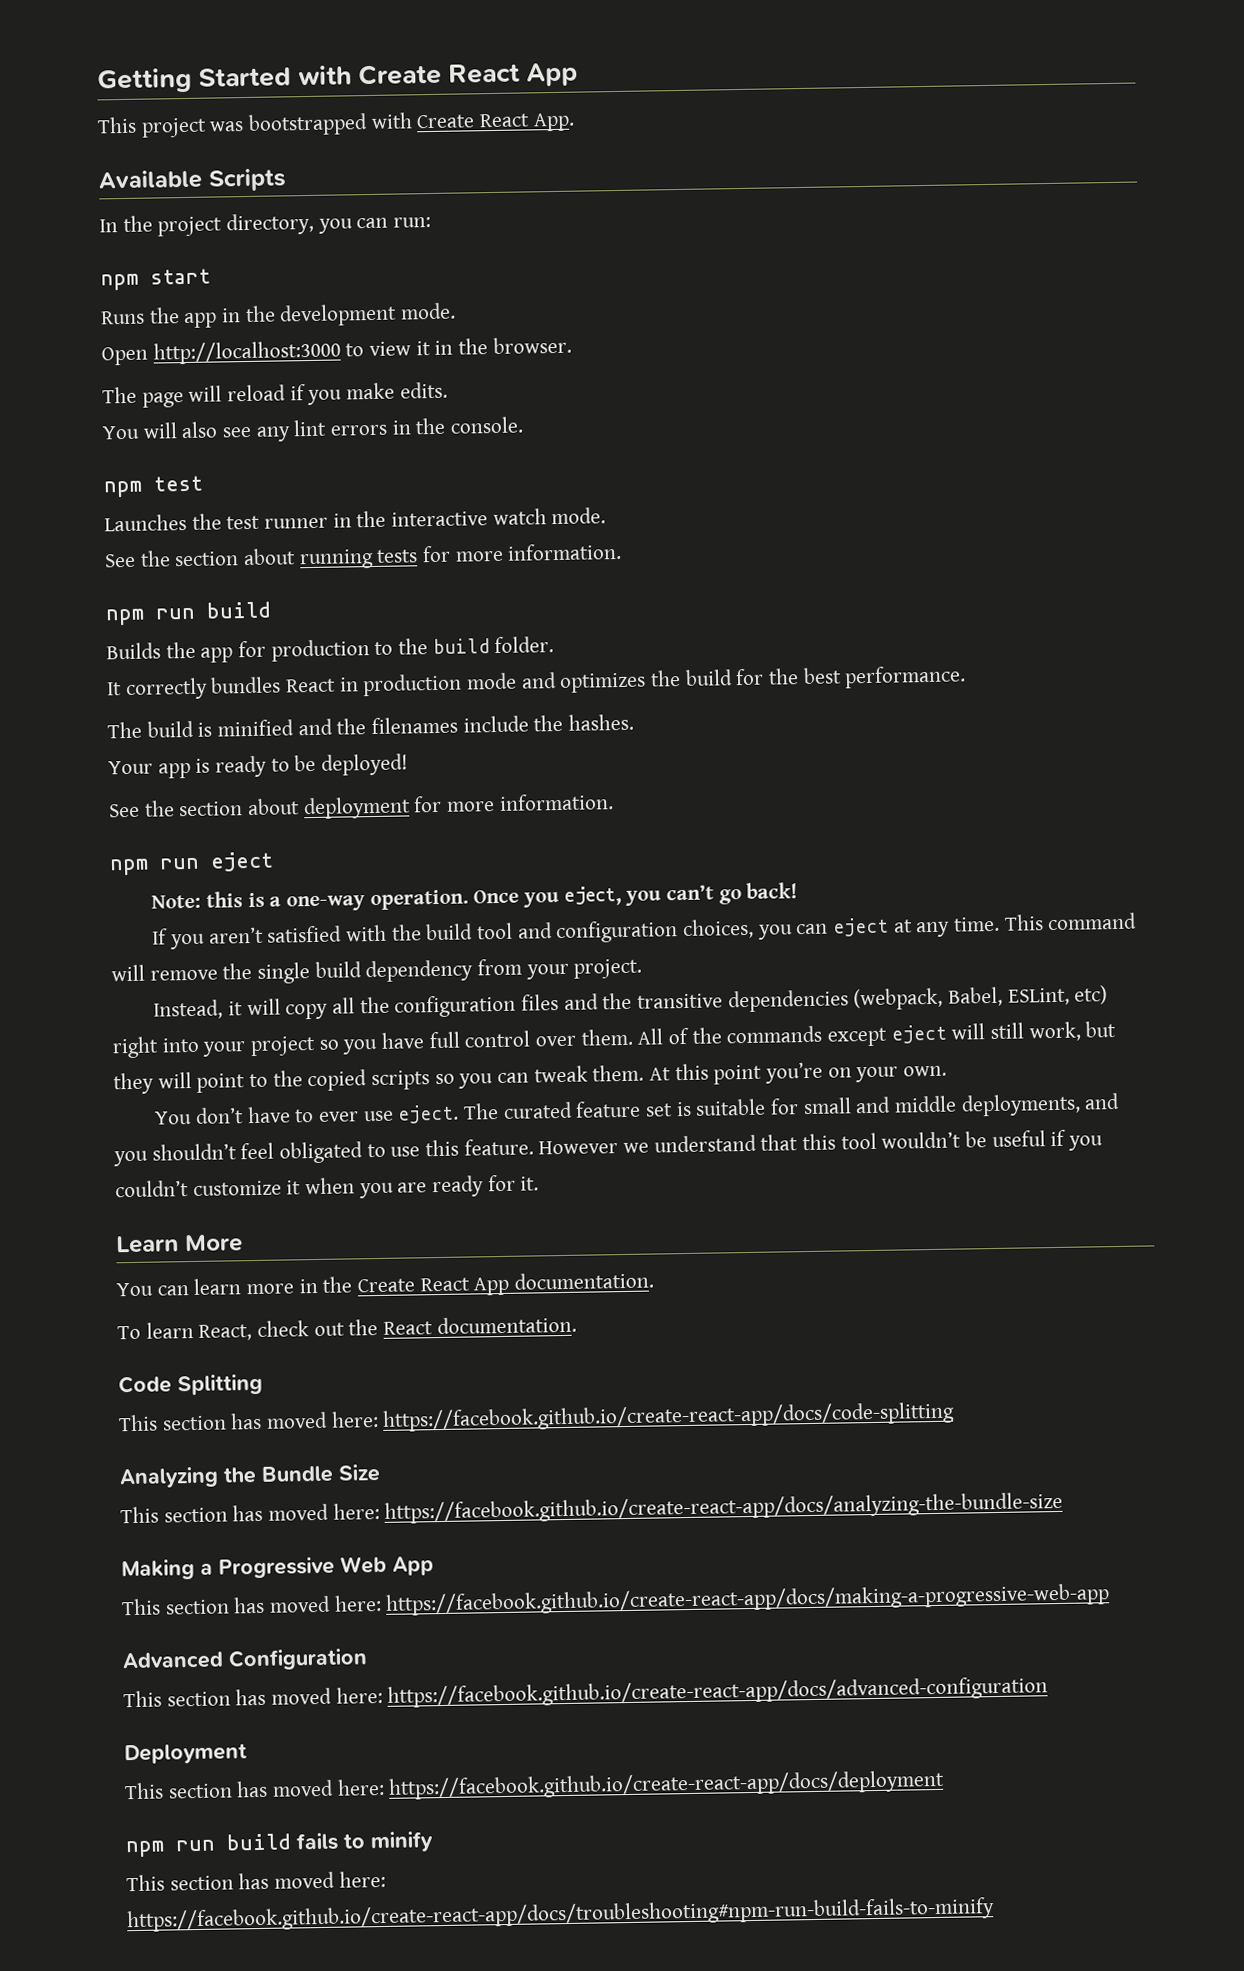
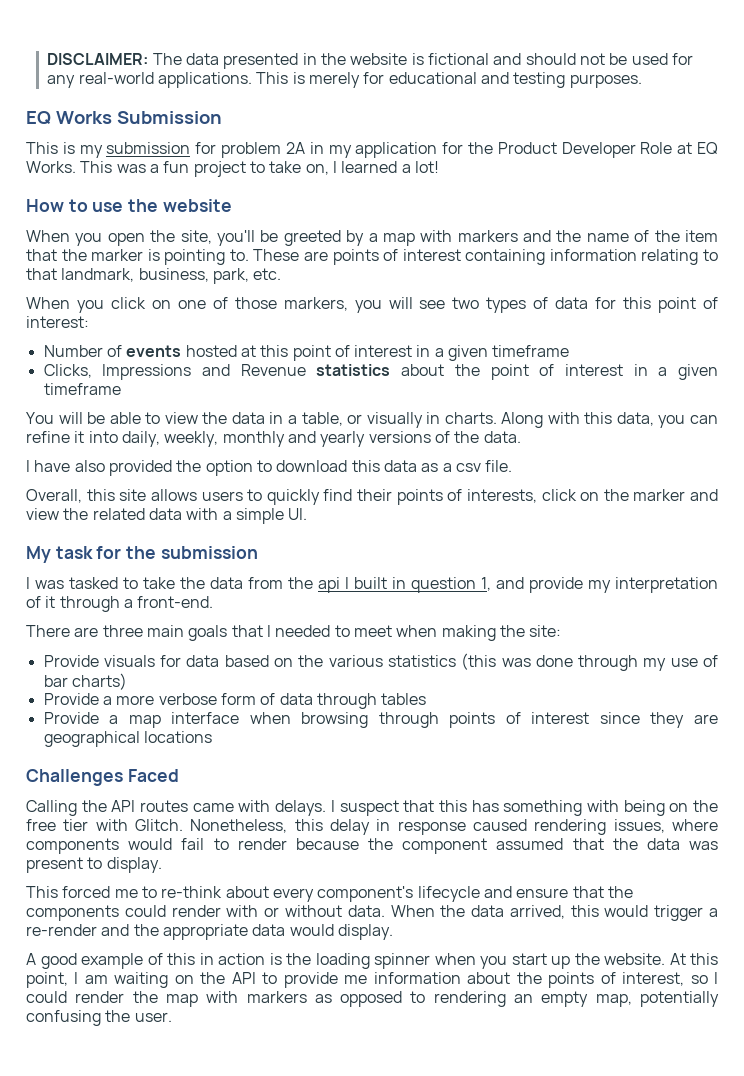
- Getting Started with Create React App
- This project was bootstrapped with Create React App.
- Available Scripts
- In the project directory, you can run:
- npm start
- Runs the app in the development mode.
- Open http://localhost:3000 to view it in the browser.
- The page will reload if you make edits.
- You will also see any lint errors in the console.
- npm test
- Launches the test runner in the interactive watch mode.
- See the section about running tests for more information.
- npm run build
- Builds the app for production to the build folder.
- It correctly bundles React in production mode and optimizes the build for the best performance.
- The build is minified and the filenames include the hashes.
- Your app is ready to be deployed!
- See the section about deployment for more information.
- npm run eject
- Note: this is a one-way operation. Once you eject, you can’t go back!
- If you aren’t satisfied with the build tool and configuration choices, you can eject at any time. This command will remove the single build dependency from your project.
- Instead, it will copy all the configuration files and the transitive dependencies (webpack, Babel, ESLint, etc) right into your project so you have full control over them. All of the commands except eject will still work, but they will point to the copied scripts so you can tweak them. At this point you’re on your own.
- You don’t have to ever use eject. The curated feature set is suitable for small and middle deployments, and you shouldn’t feel obligated to use this feature. However we understand that this tool wouldn’t be useful if you couldn’t customize it when you are ready for it.
- Learn More
- You can learn more in the Create React App documentation.
- To learn React, check out the React documentation.
- Code Splitting
- This section has moved here: https://facebook.github.io/create-react-app/docs/code-splitting
- Analyzing the Bundle Size
- This section has moved here: https://facebook.github.io/create-react-app/docs/analyzing-the-bundle-size
- Making a Progressive Web App
- This section has moved here: https://facebook.github.io/create-react-app/docs/making-a-progressive-web-app
- Advanced Configuration
- This section has moved here: https://facebook.github.io/create-react-app/docs/advanced-configuration
- Deployment
- This section has moved here: https://facebook.github.io/create-react-app/docs/deployment
- npm run build fails to minify
- This section has moved here: https://facebook.github.io/create-react-app/docs/troubleshooting#npm-run-build-fails-to-minify
+ DISCLAIMER: The data presented in the website is fictional and should not be used for any real-world applications. This is merely for educational and testing purposes.
+ EQ Works Submission
+ This is my submission for problem 2A in my application for the Product Developer Role at EQ Works. This was a fun project to take on, I learned a lot!
+ How to use the website
+ When you open the site, you'll be greeted by a map with markers and the name of the item that the marker is pointing to. These are points of interest containing information relating to that landmark, business, park, etc.
+ When you click on one of those markers, you will see two types of data for this point of interest:
+ Number of events hosted at this point of interest in a given timeframe
+ Clicks, Impressions and Revenue statistics about the point of interest in a given timeframe
+ You will be able to view the data in a table, or visually in charts. Along with this data, you can refine it into daily, weekly, monthly and yearly versions of the data.
+ I have also provided the option to download this data as a csv file.
+ Overall, this site allows users to quickly find their points of interests, click on the marker and view the related data with a simple UI.
+ My task for the submission
+ I was tasked to take the data from the api I built in question 1, and provide my interpretation of it through a front-end.
+ There are three main goals that I needed to meet when making the site:
+ Provide visuals for data based on the various statistics (this was done through my use of bar charts)
+ Provide a more verbose form of data through tables
+ Provide a map interface when browsing through points of interest since they are geographical locations
+ Challenges Faced
+ Calling the API routes came with delays. I suspect that this has something with being on the free tier with Glitch. Nonetheless, this delay in response caused rendering issues, where components would fail to render because the component assumed that the data was present to display.
+ This forced me to re-think about every component's lifecycle and ensure that the components could render with or without data. When the data arrived, this would trigger a re-render and the appropriate data would display.
+ A good example of this in action is the loading spinner when you start up the website. At this point, I am waiting on the API to provide me information about the points of interest, so I could render the map with markers as opposed to rendering an empty map, potentially confusing the user.

